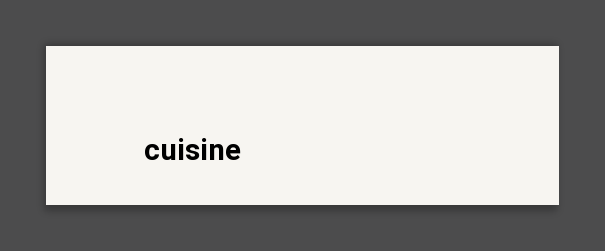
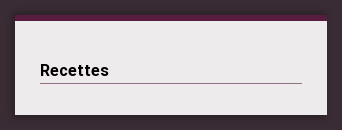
- cuisine
+ Recettes

